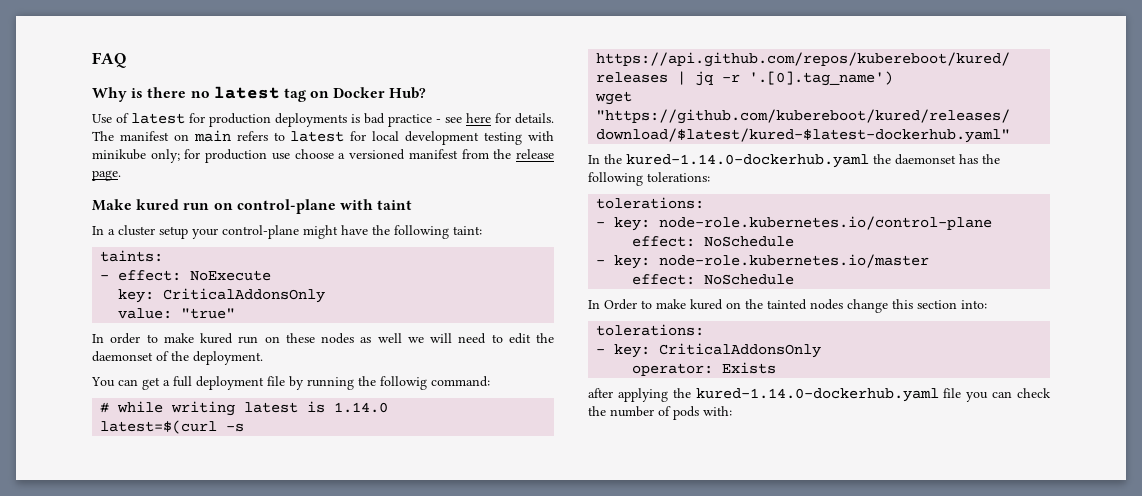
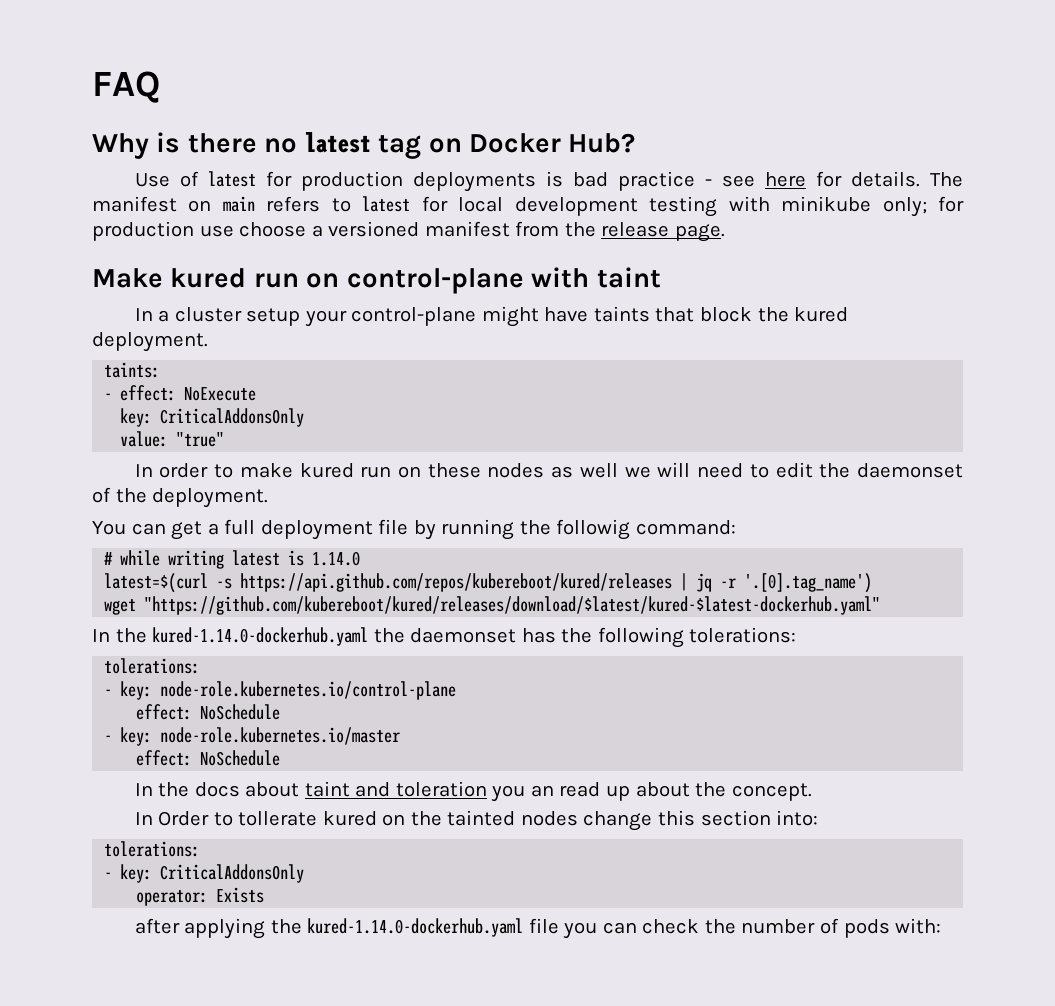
- In a cluster setup your control-plane might have the following taint:
+ In a cluster setup your control-plane might have taints that block the kured deployment.
+ In the docs about taint and toleration you an read up about the concept.
- In Order to make kured on the tainted nodes change this section into:
+ In Order to tollerate kured on the tainted nodes change this section into:

